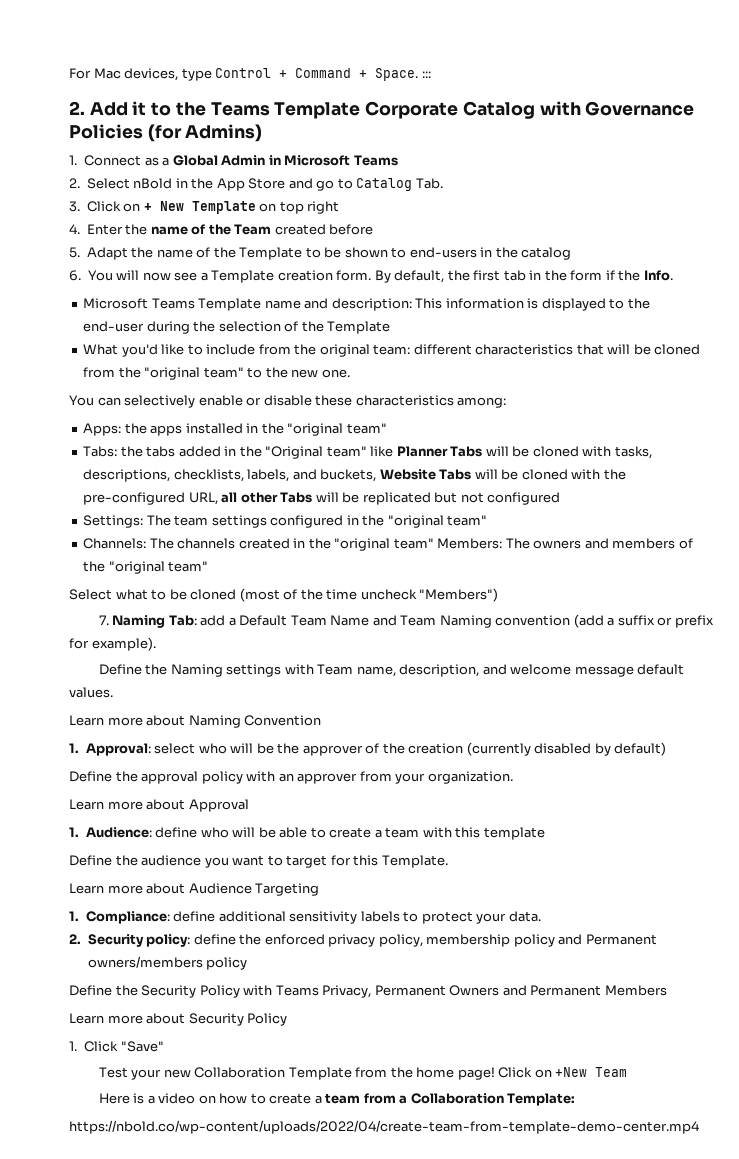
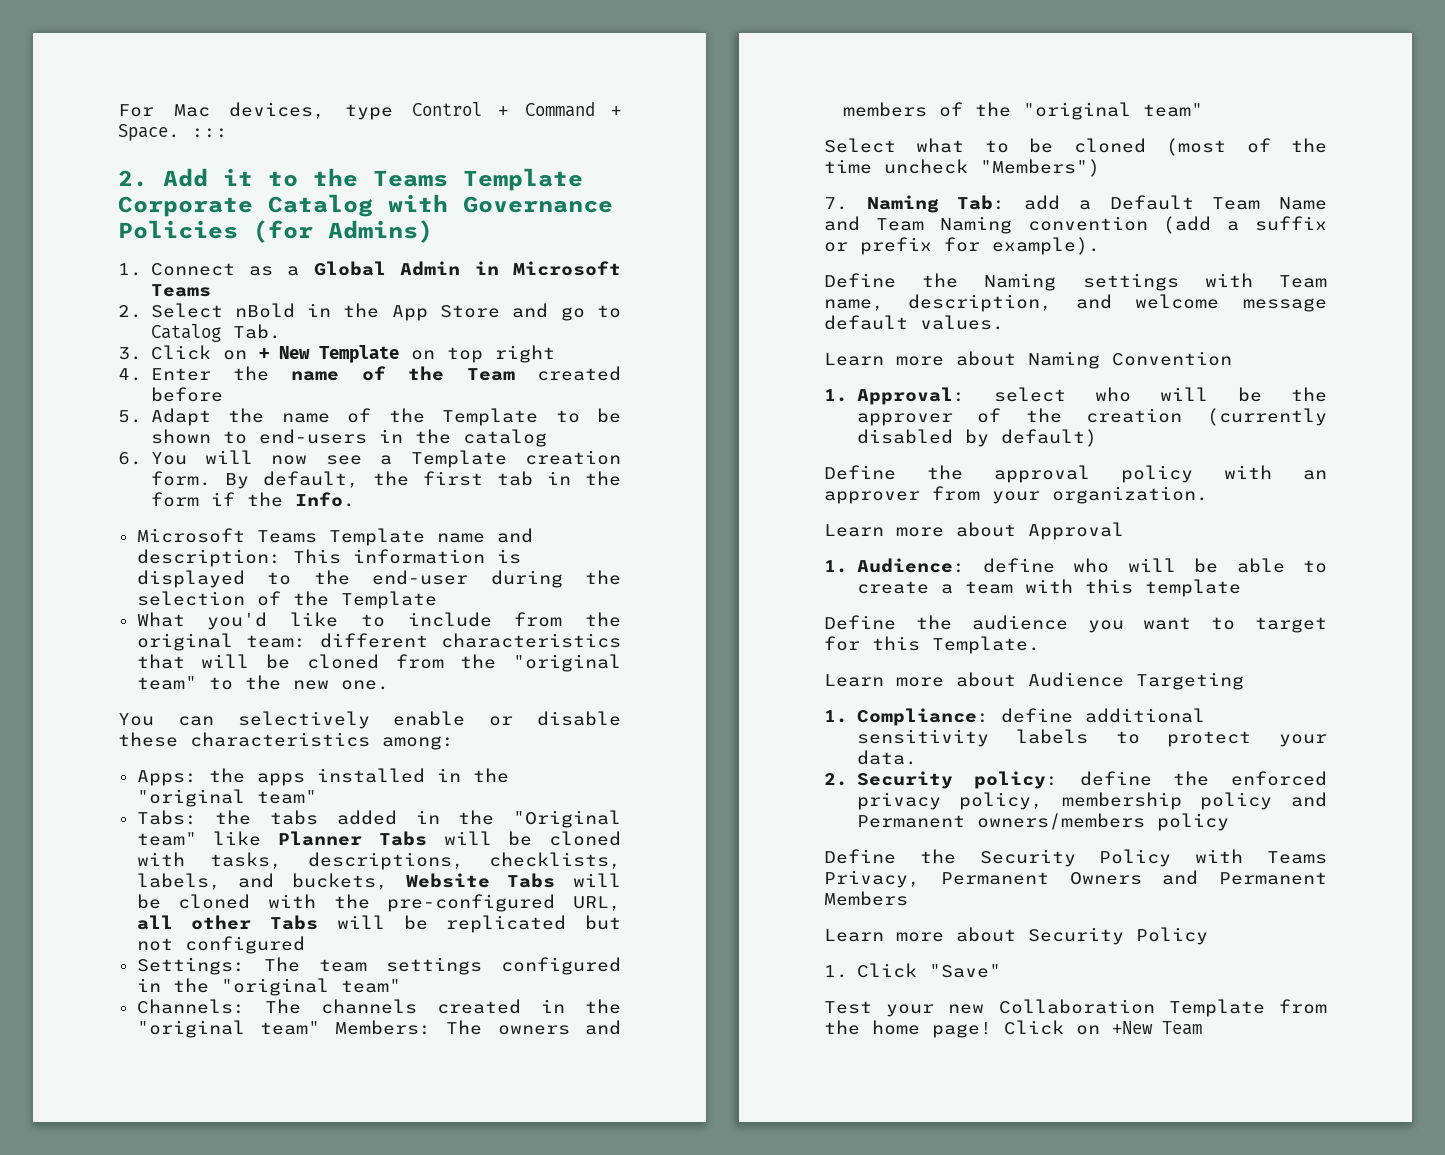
- Here is a video on how to create a team from a Collaboration Template:
- https://nbold.co/wp-content/uploads/2022/04/create-team-from-template-demo-center.mp4

